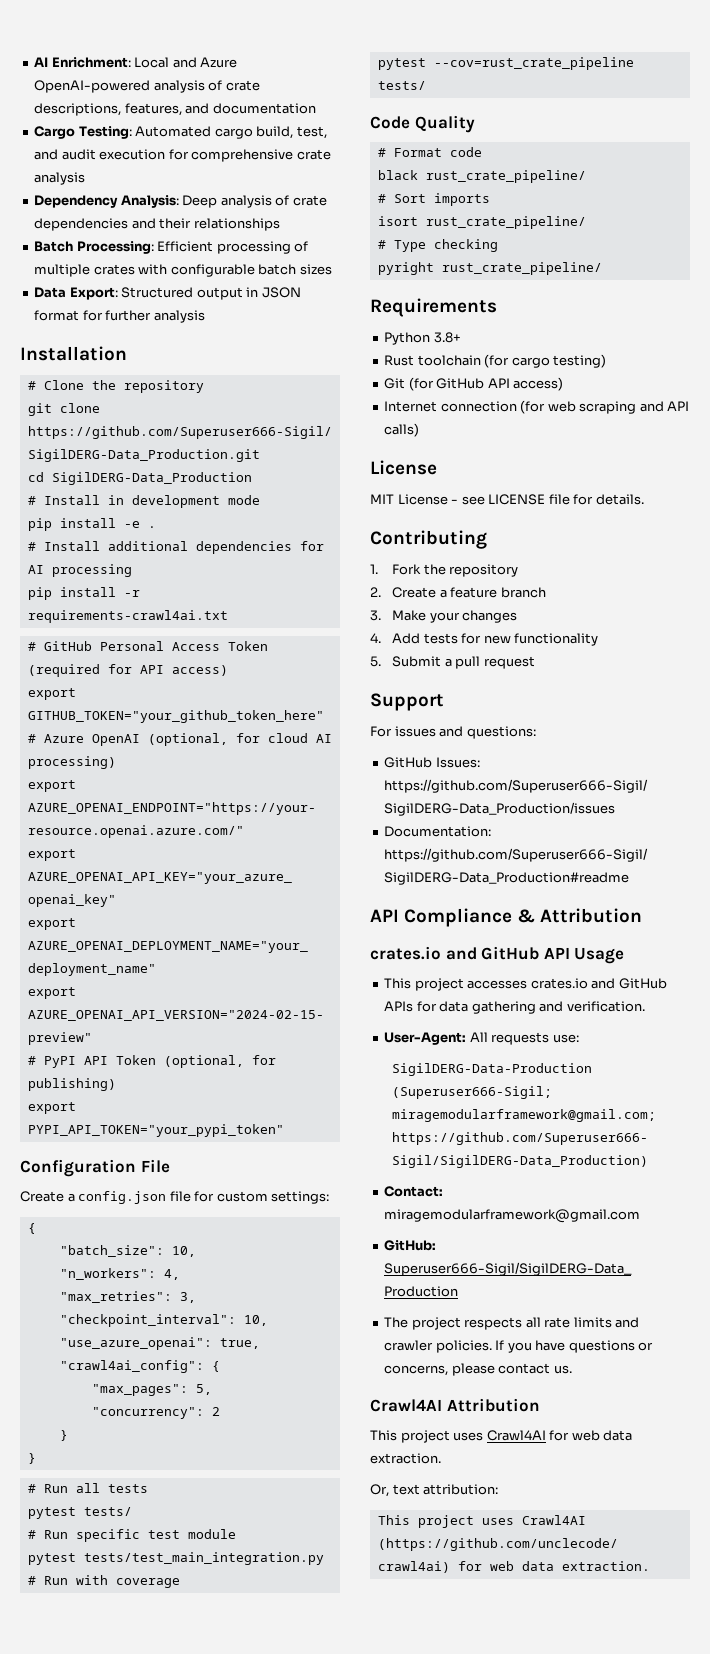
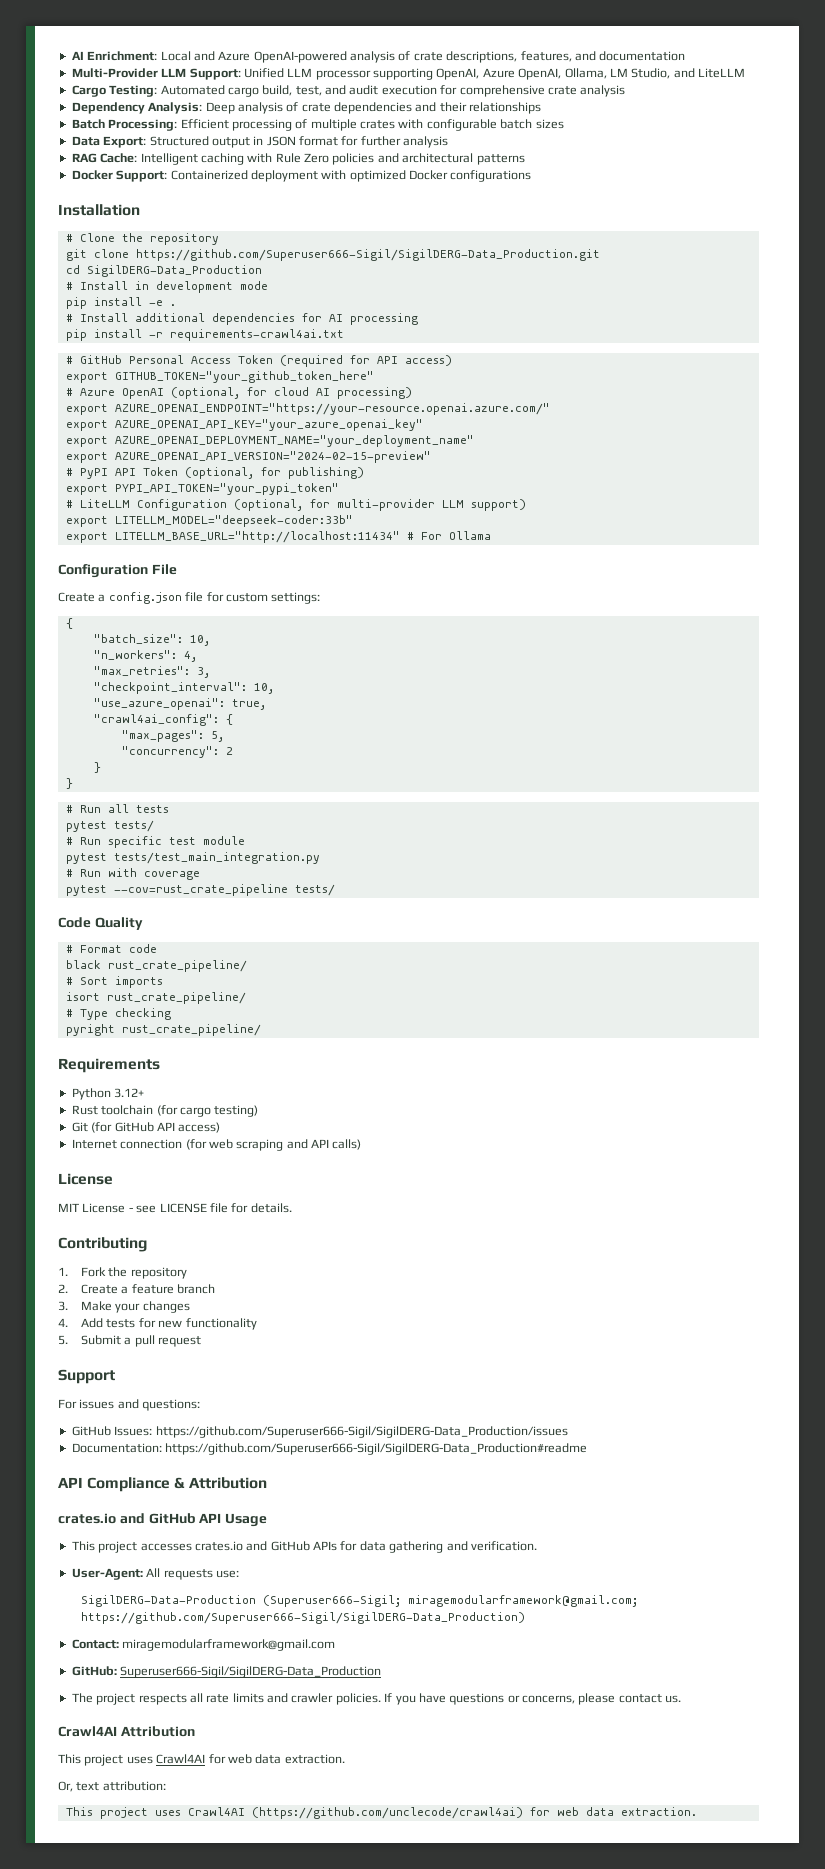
+ Multi-Provider LLM Support: Unified LLM processor supporting OpenAI, Azure OpenAI, Ollama, LM Studio, and LiteLLM
+ RAG Cache: Intelligent caching with Rule Zero policies and architectural patterns
+ Docker Support: Containerized deployment with optimized Docker configurations
+ # LiteLLM Configuration (optional, for multi-provider LLM support)
+ export LITELLM_MODEL="deepseek-coder:33b"
+ export LITELLM_BASE_URL="http://localhost:11434" # For Ollama
- Python 3.8+
+ Python 3.12+

